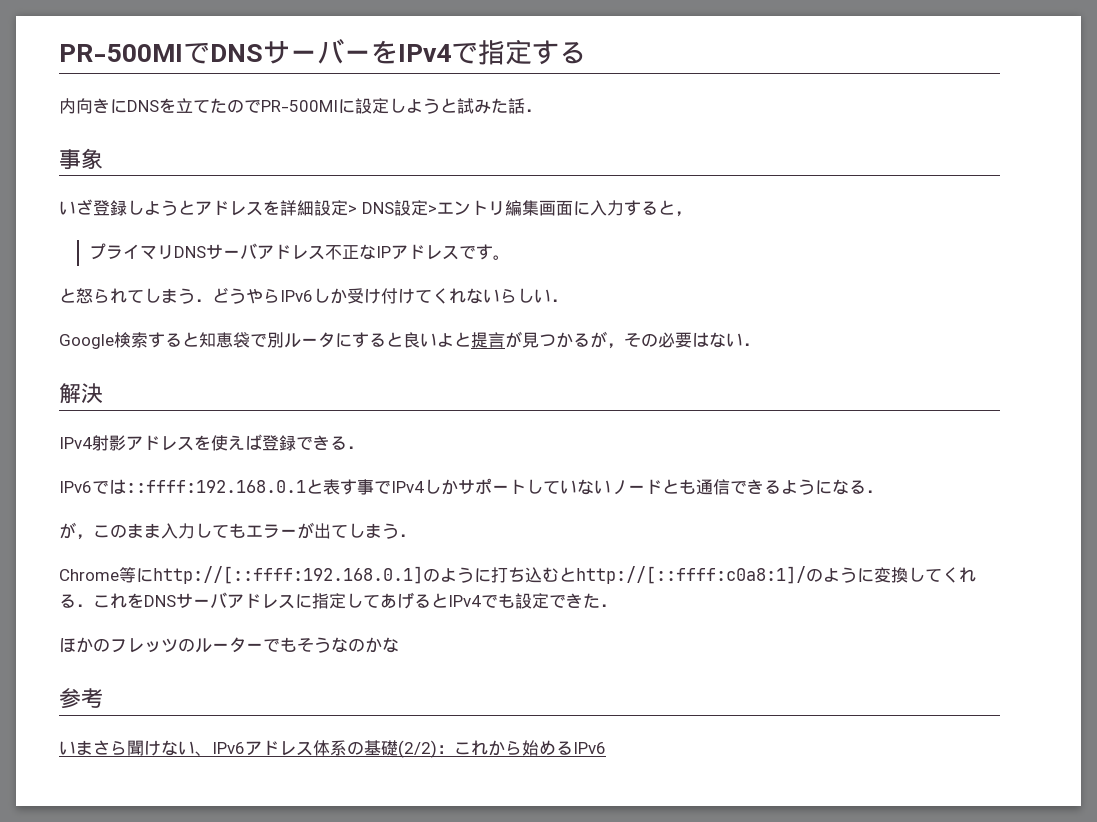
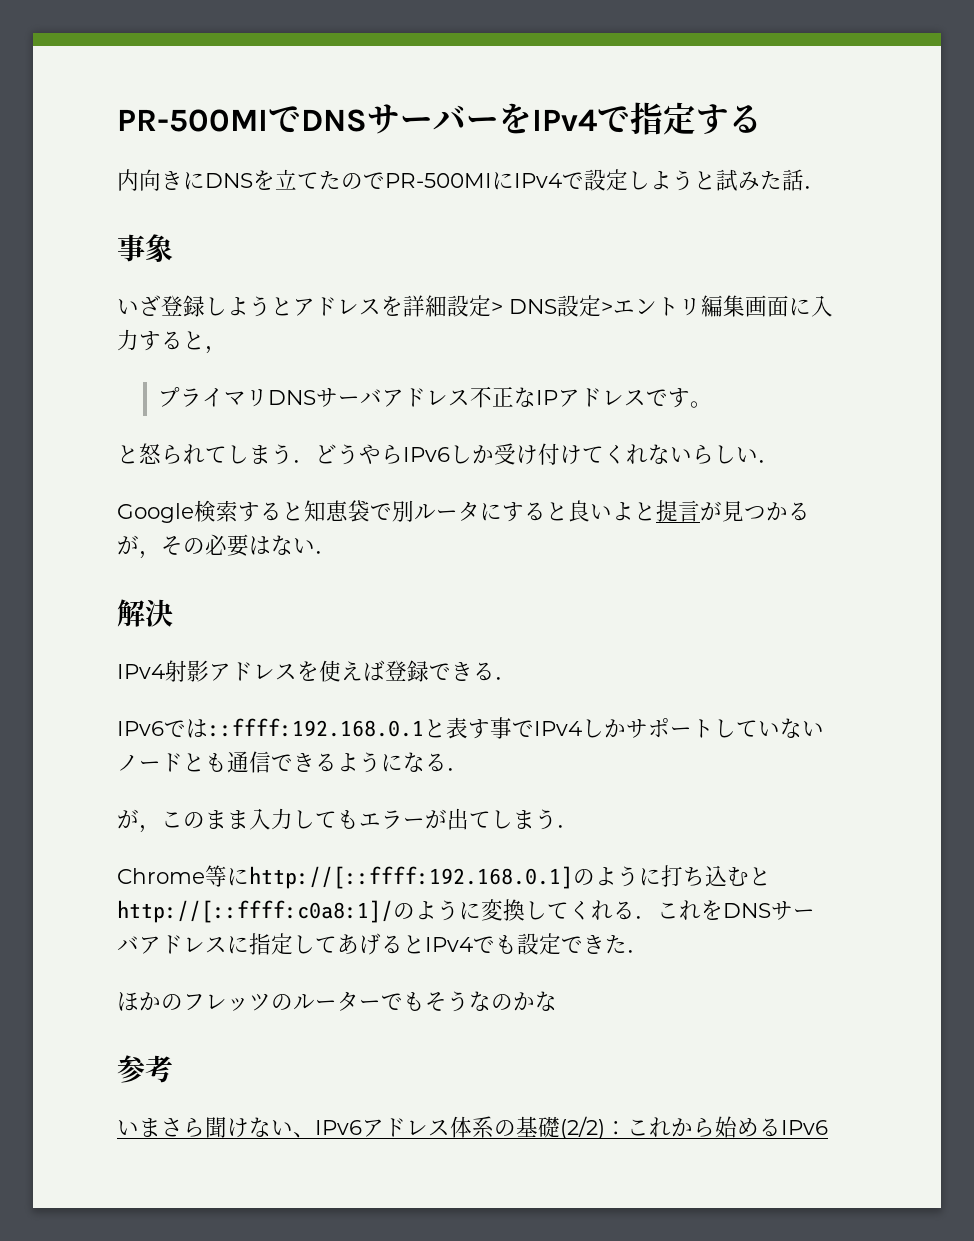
- 内向きにDNSを立てたのでPR-500MIに設定しようと試みた話．
+ 内向きにDNSを立てたのでPR-500MIにIPv4で設定しようと試みた話．

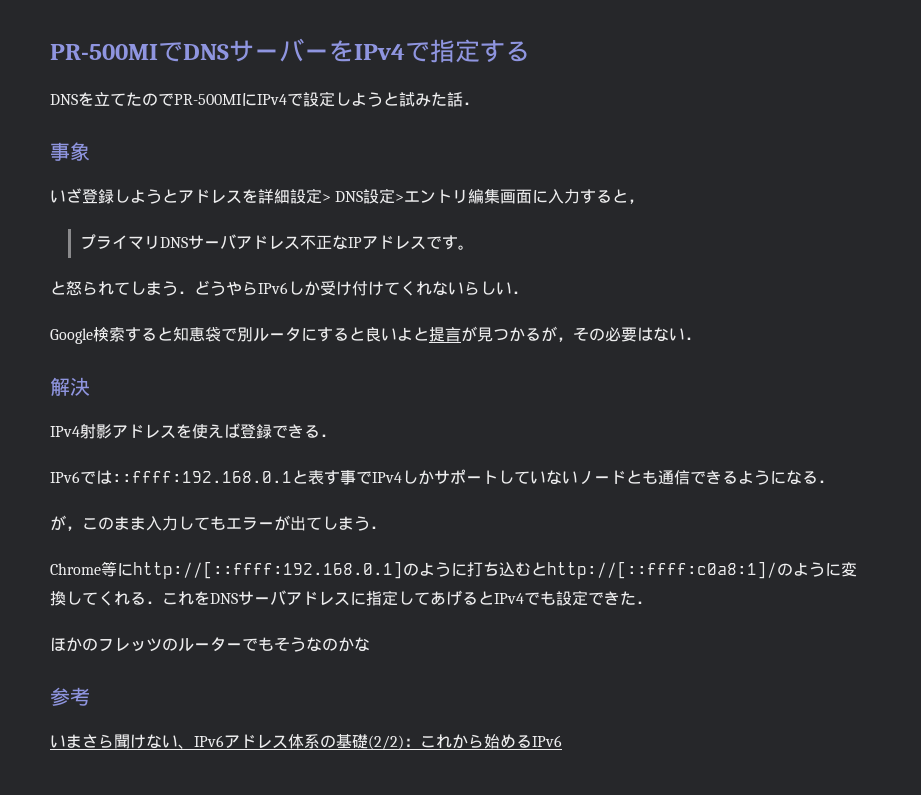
- 内向きにDNSを立てたのでPR-500MIにIPv4で設定しようと試みた話．
+ DNSを立てたのでPR-500MIにIPv4で設定しようと試みた話．

